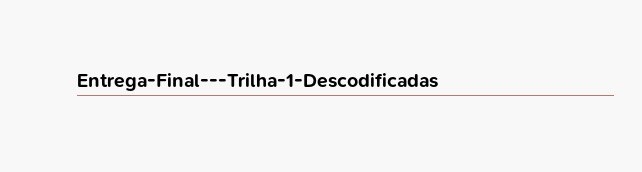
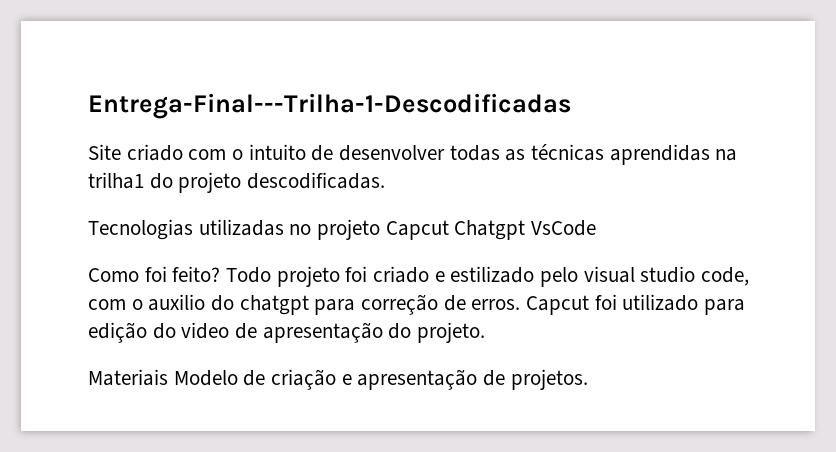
+ Site criado com o intuito de desenvolver todas as técnicas aprendidas na trilha1 do projeto descodificadas.
+ Tecnologias utilizadas no projeto Capcut Chatgpt VsCode
+ Como foi feito? Todo projeto foi criado e estilizado pelo visual studio code, com o auxilio do chatgpt para correção de erros. Capcut foi utilizado para edição do video de apresentação do projeto.
+ Materiais Modelo de criação e apresentação de projetos.

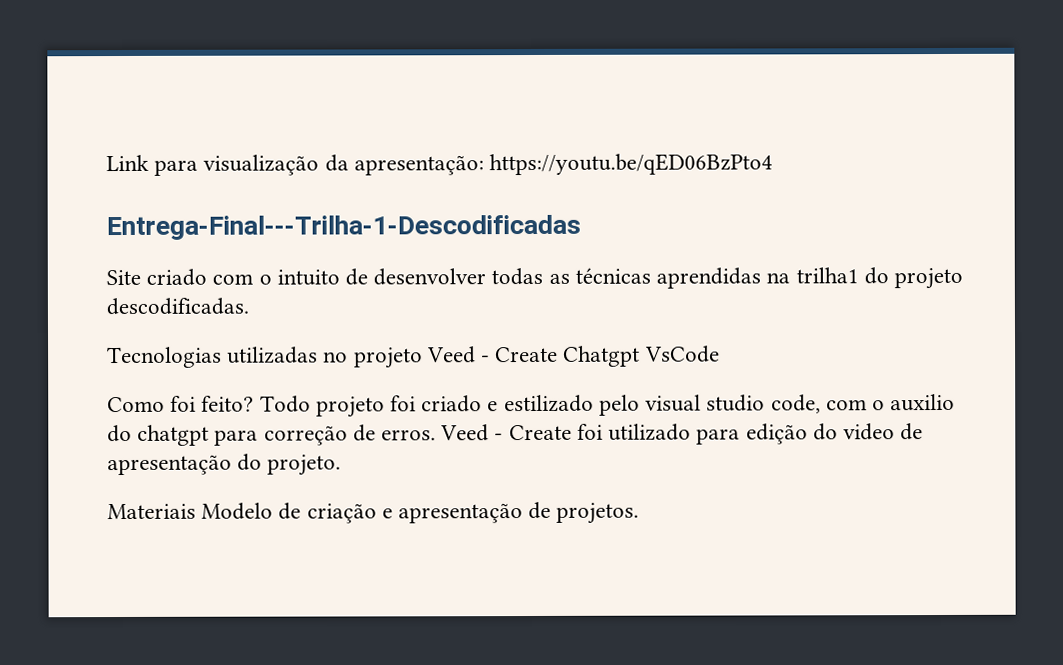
+ Link para visualização da apresentação: https://youtu.be/qED06BzPto4
- Tecnologias utilizadas no projeto Capcut Chatgpt VsCode
+ Tecnologias utilizadas no projeto Veed - Create Chatgpt VsCode
- Capcut foi utilizado para edição do video de apresentação do projeto.
+ Veed - Create foi utilizado para edição do video de apresentação do projeto.

